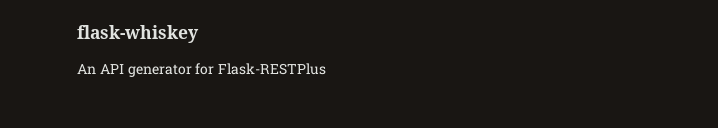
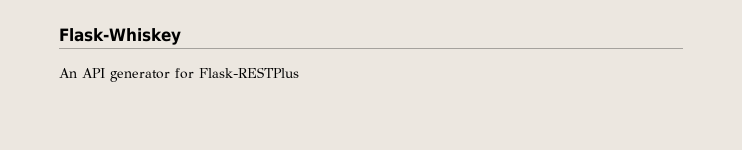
- flask-whiskey
+ Flask-Whiskey

